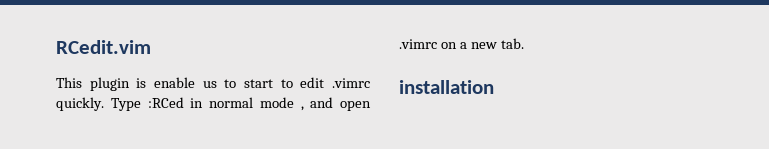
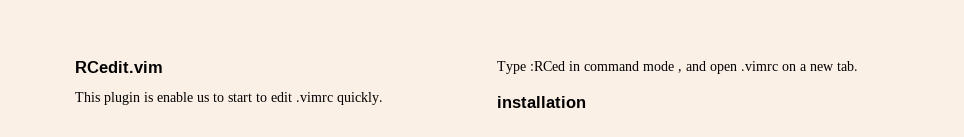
- This plugin is enable us to start to edit .vimrc quickly. Type :RCed in normal mode , and open .vimrc on a new tab.
+ This plugin is enable us to start to edit .vimrc quickly.
+ Type :RCed in command mode , and open .vimrc on a new tab.

